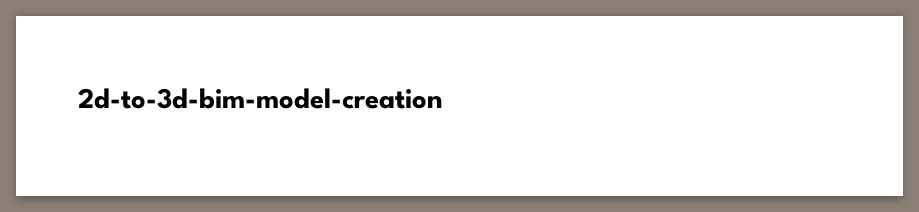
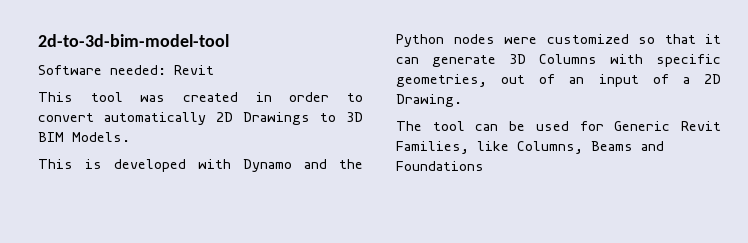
- 2d-to-3d-bim-model-creation
+ 2d-to-3d-bim-model-tool
+ Software needed: Revit
+ This tool was created in order to convert automatically 2D Drawings to 3D BIM Models.
+ This is developed with Dynamo and the Python nodes were customized so that it can generate 3D Columns with specific geometries, out of an input of a 2D Drawing.
+ The tool can be used for Generic Revit Families, like Columns, Beams and Foundations

